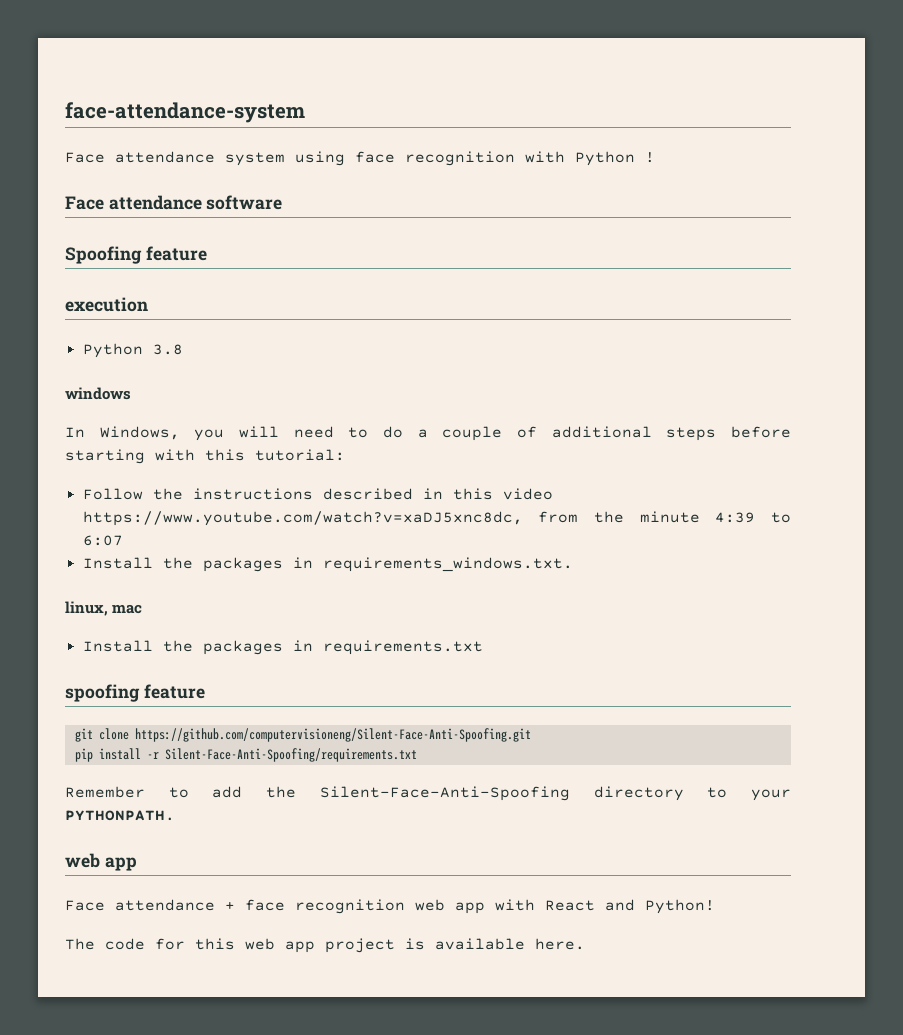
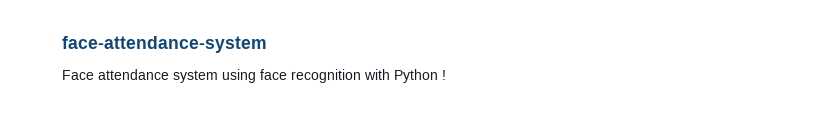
- Face attendance software
- Spoofing feature
- execution
- Python 3.8
- windows
- In Windows, you will need to do a couple of additional steps before starting with this tutorial:
- Follow the instructions described in this video https://www.youtube.com/watch?v=xaDJ5xnc8dc, from the minute 4:39 to 6:07
- Install the packages in requirements_windows.txt.
- linux, mac
- Install the packages in requirements.txt
- spoofing feature
- git clone https://github.com/computervisioneng/Silent-Face-Anti-Spoofing.git
- pip install -r Silent-Face-Anti-Spoofing/requirements.txt
- Remember to add the Silent-Face-Anti-Spoofing directory to your PYTHONPATH.
- web app
- Face attendance + face recognition web app with React and Python!
- The code for this web app project is available here.

